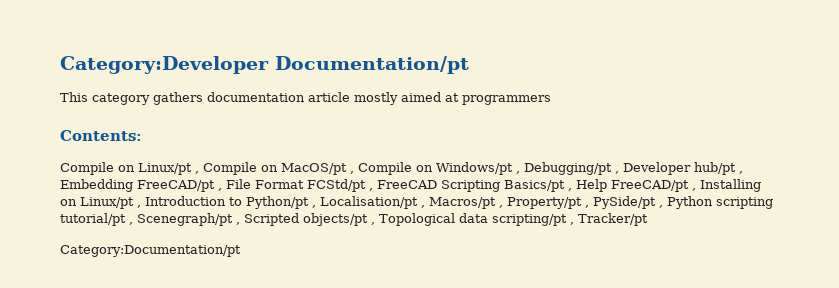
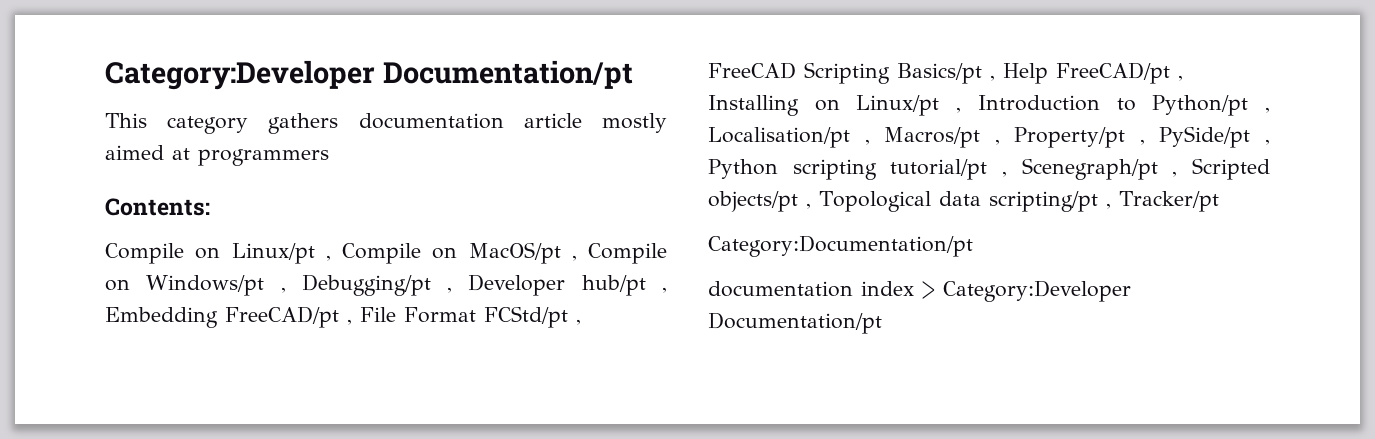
+ documentation index > Category:Developer Documentation/pt

